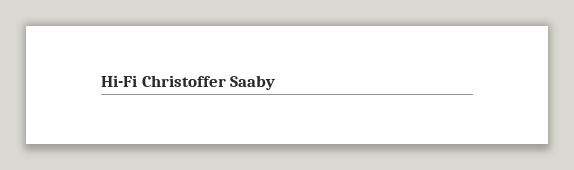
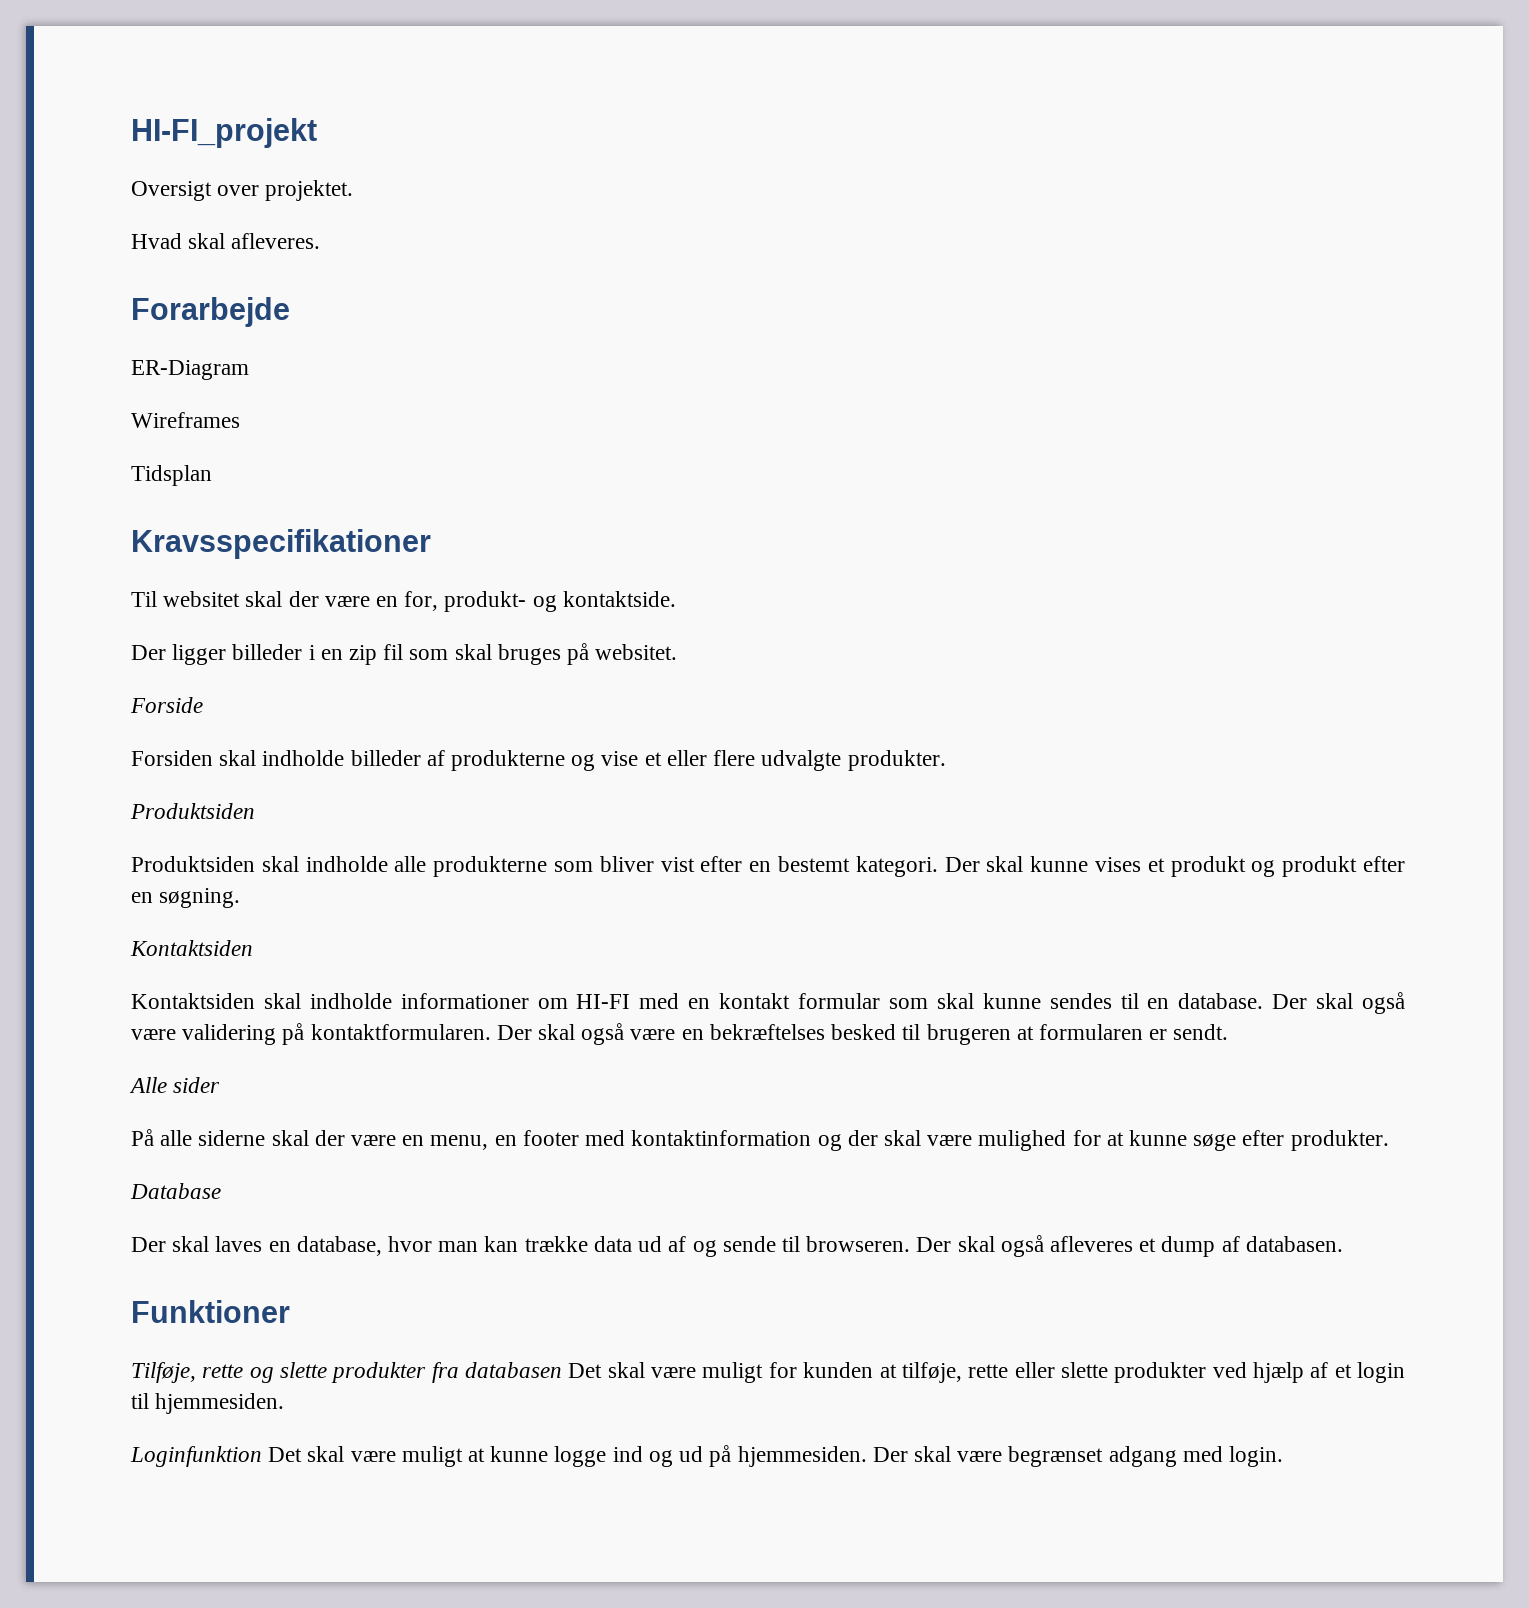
- Hi-Fi Christoffer Saaby
+ HI-FI_projekt
+ Oversigt over projektet.
+ Hvad skal afleveres.
+ Forarbejde
+ ER-Diagram
+ Wireframes
+ Tidsplan
+ Kravsspecifikationer
+ Til websitet skal der være en for, produkt- og kontaktside.
+ Der ligger billeder i en zip fil som skal bruges på websitet.
+ Forside
+ Forsiden skal indholde billeder af produkterne og vise et eller flere udvalgte produkter.
+ Produktsiden
+ Produktsiden skal indholde alle produkterne som bliver vist efter en bestemt kategori. Der skal kunne vises et produkt og produkt efter en søgning.
+ Kontaktsiden
+ Kontaktsiden skal indholde informationer om HI-FI med en kontakt formular som skal kunne sendes til en database. Der skal også være validering på kontaktformularen. Der skal også være en bekræftelses besked til brugeren at formularen er sendt.
+ Alle sider
+ På alle siderne skal der være en menu, en footer med kontaktinformation og der skal være mulighed for at kunne søge efter produkter.
+ Database
+ Der skal laves en database, hvor man kan trække data ud af og sende til browseren. Der skal også afleveres et dump af databasen.
+ Funktioner
+ Tilføje, rette og slette produkter fra databasen Det skal være muligt for kunden at tilføje, rette eller slette produkter ved hjælp af et login til hjemmesiden.
+ Loginfunktion Det skal være muligt at kunne logge ind og ud på hjemmesiden. Der skal være begrænset adgang med login.

